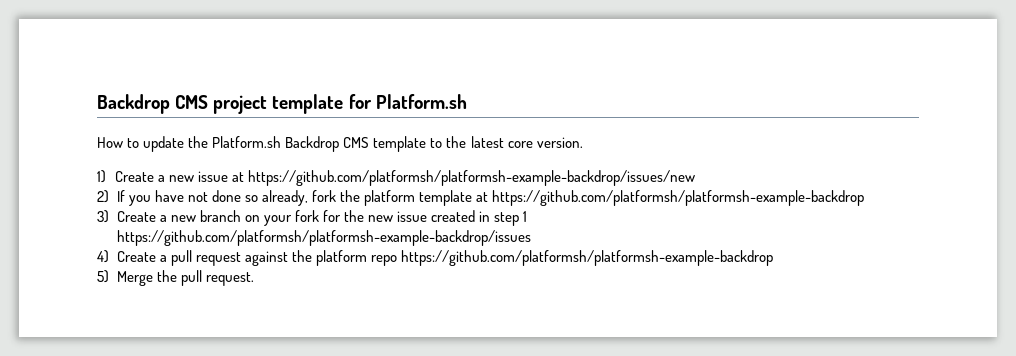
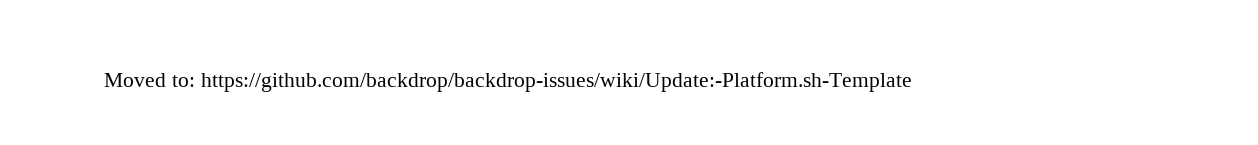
- Backdrop CMS project template for Platform.sh
- How to update the Platform.sh Backdrop CMS template to the latest core version.
- 1) Create a new issue at https://github.com/platformsh/platformsh-example-backdrop/issues/new
- 2) If you have not done so already, fork the platform template at https://github.com/platformsh/platformsh-example-backdrop
- 3) Create a new branch on your fork for the new issue created in step 1 https://github.com/platformsh/platformsh-example-backdrop/issues
- 4) Create a pull request against the platform repo https://github.com/platformsh/platformsh-example-backdrop
- 5) Merge the pull request.
+ Moved to: https://github.com/backdrop/backdrop-issues/wiki/Update:-Platform.sh-Template

